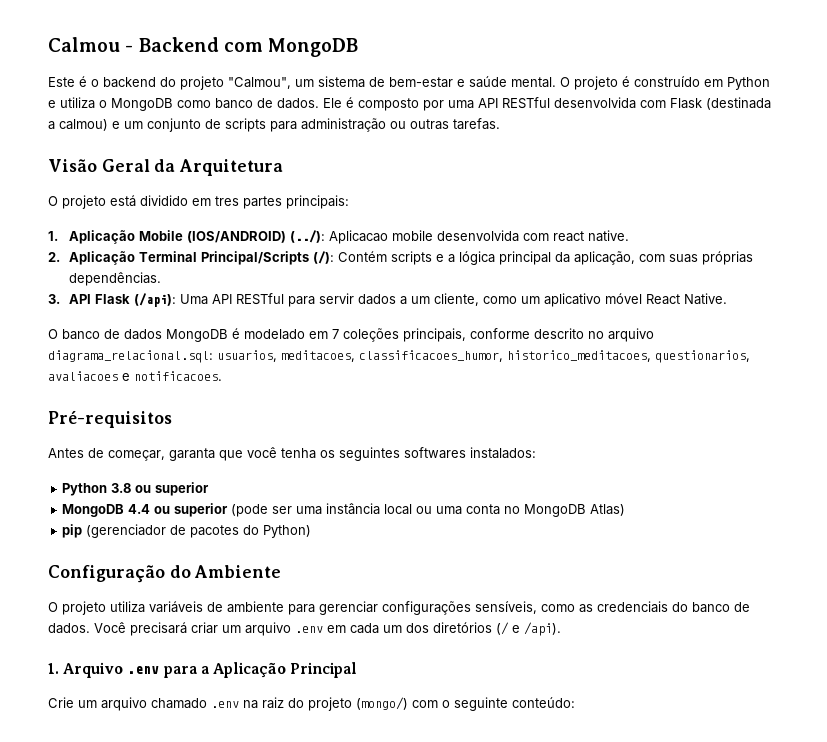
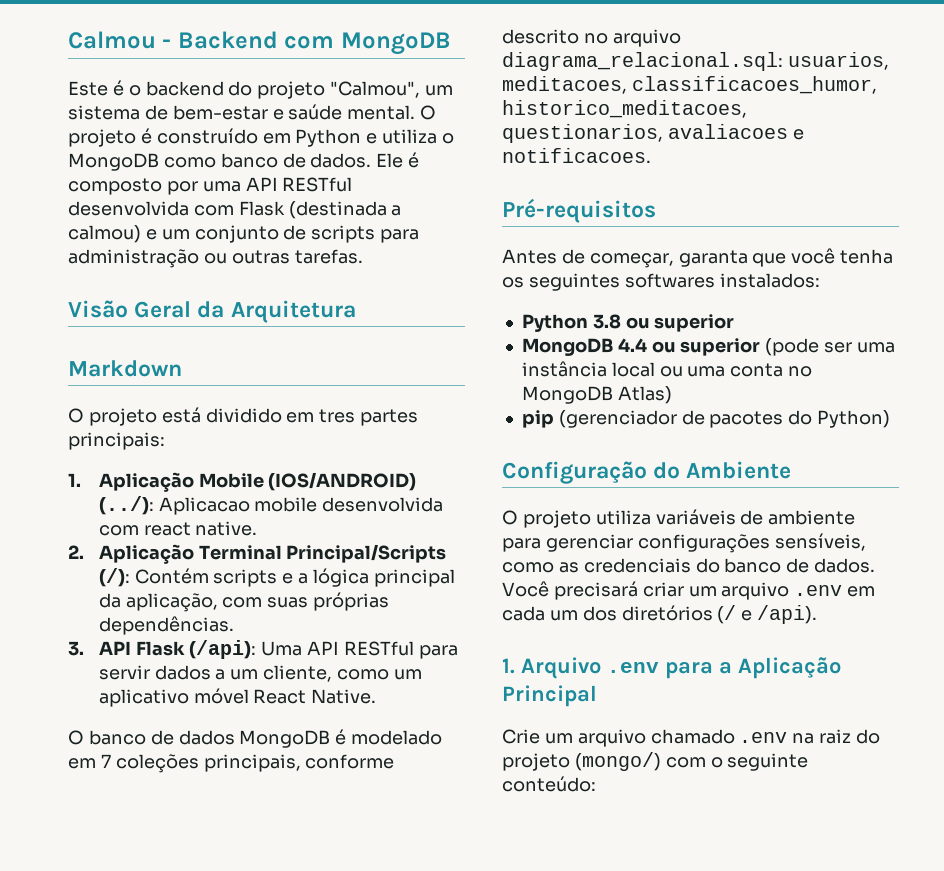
+ Markdown

